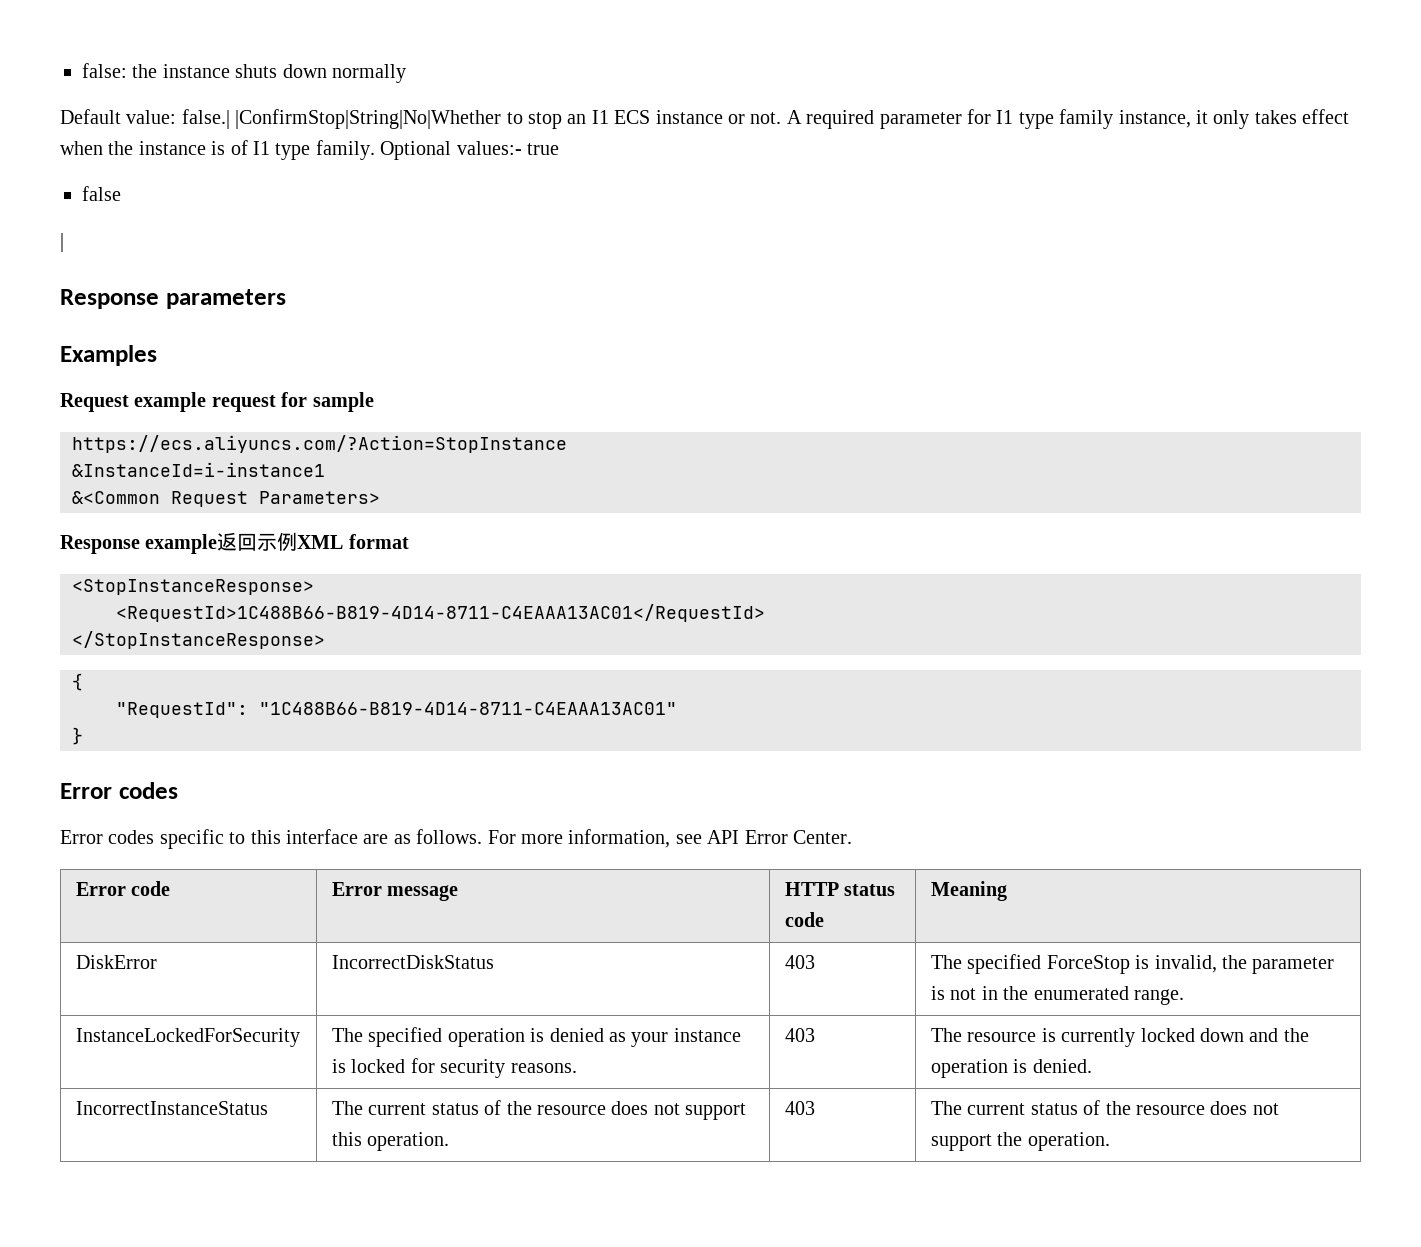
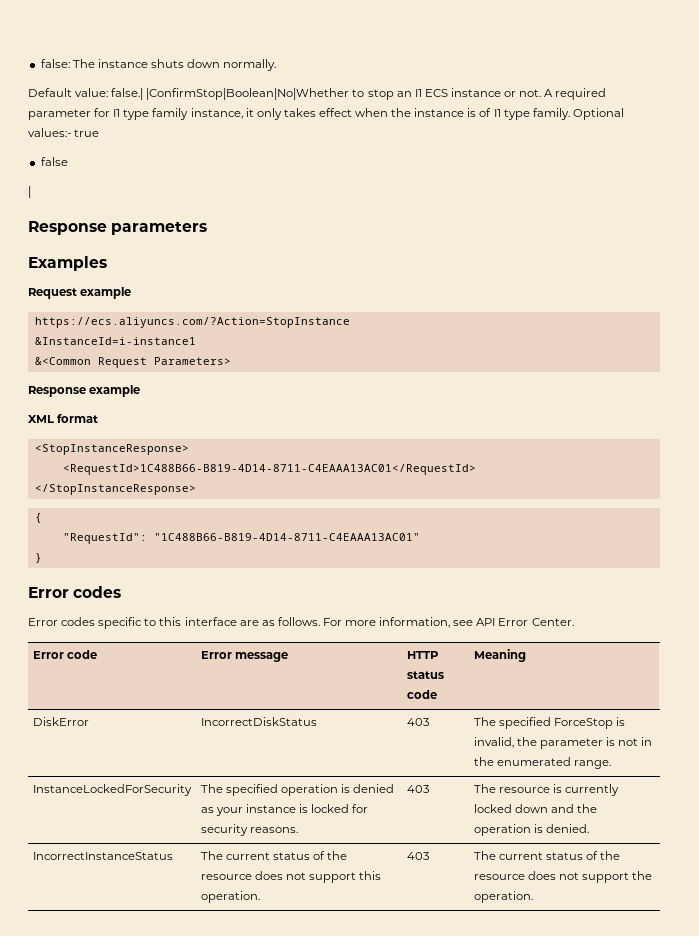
- false: the instance shuts down normally
+ false: The instance shuts down normally.
- Default value: false.| |ConfirmStop|String|No|Whether to stop an I1 ECS instance or not.
+ Default value: false.| |ConfirmStop|Boolean|No|Whether to stop an I1 ECS instance or not.
- Request example request for sample
+ Request example
- Response example返回示例XML format
+ Response example
+ XML format

